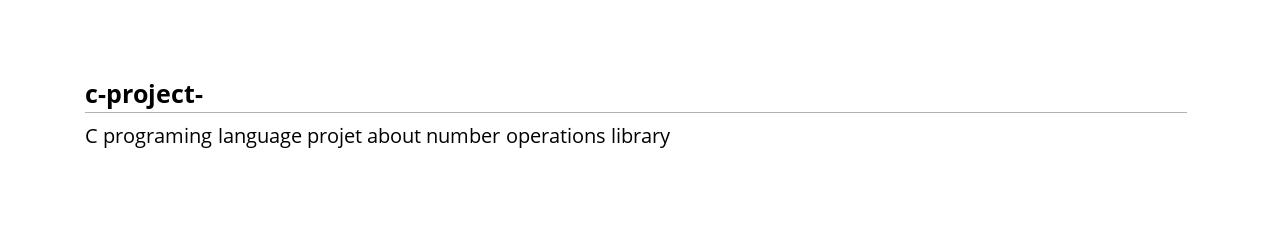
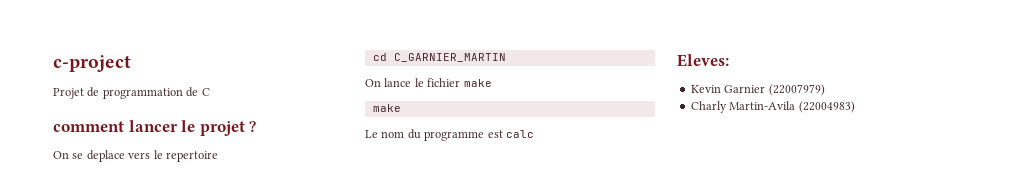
- c-project-
- C programing language projet about number operations library
+ c-project
+ Projet de programmation de C
+ comment lancer le projet ?
+ On se deplace vers le repertoire
+ cd C_GARNIER_MARTIN
+ On lance le fichier make
+ make
+ Le nom du programme est calc
+ Eleves:
+ Kevin Garnier (22007979)
+ Charly Martin-Avila (22004983)

